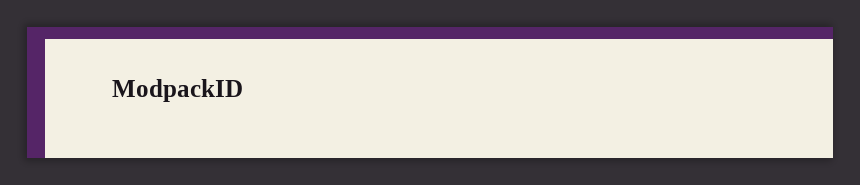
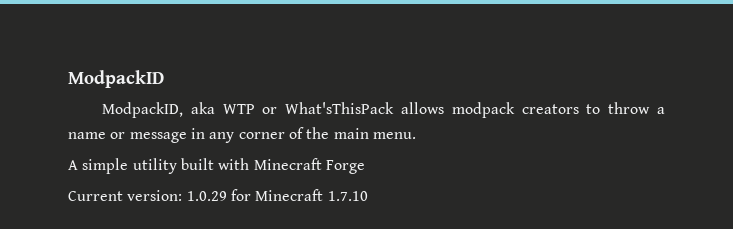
+ ModpackID, aka WTP or What'sThisPack allows modpack creators to throw a name or message in any corner of the main menu.
+ A simple utility built with Minecraft Forge
+ Current version: 1.0.29 for Minecraft 1.7.10

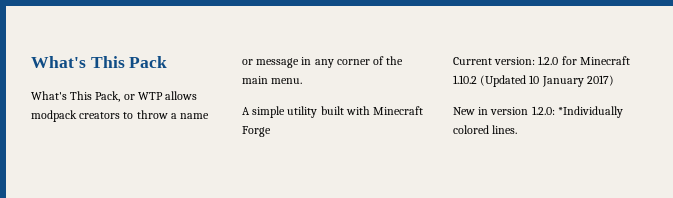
- ModpackID
- ModpackID, aka WTP or What'sThisPack allows modpack creators to throw a name or message in any corner of the main menu.
+ What's This Pack
+ What's This Pack, or WTP allows modpack creators to throw a name or message in any corner of the main menu.
- Current version: 1.0.29 for Minecraft 1.7.10
+ Current version: 1.2.0 for Minecraft 1.10.2 (Updated 10 January 2017)
+ New in version 1.2.0: *Individually colored lines.

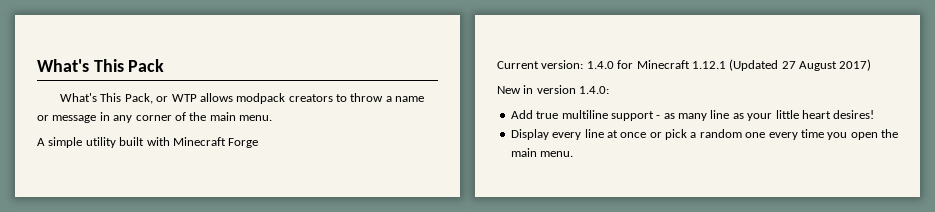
- Current version: 1.2.0 for Minecraft 1.10.2 (Updated 10 January 2017)
+ Current version: 1.4.0 for Minecraft 1.12.1 (Updated 27 August 2017)
- New in version 1.2.0: *Individually colored lines.
+ New in version 1.4.0:
+ Add true multiline support - as many line as your little heart desires!
+ Display every line at once or pick a random one every time you open the main menu.

